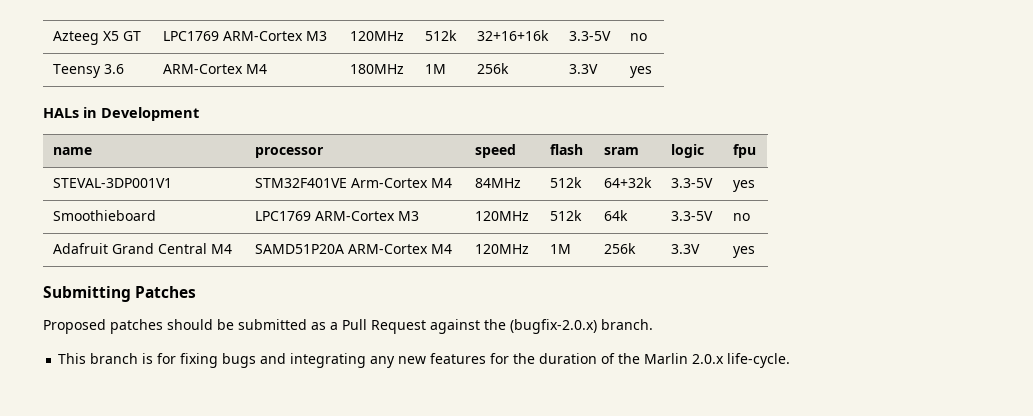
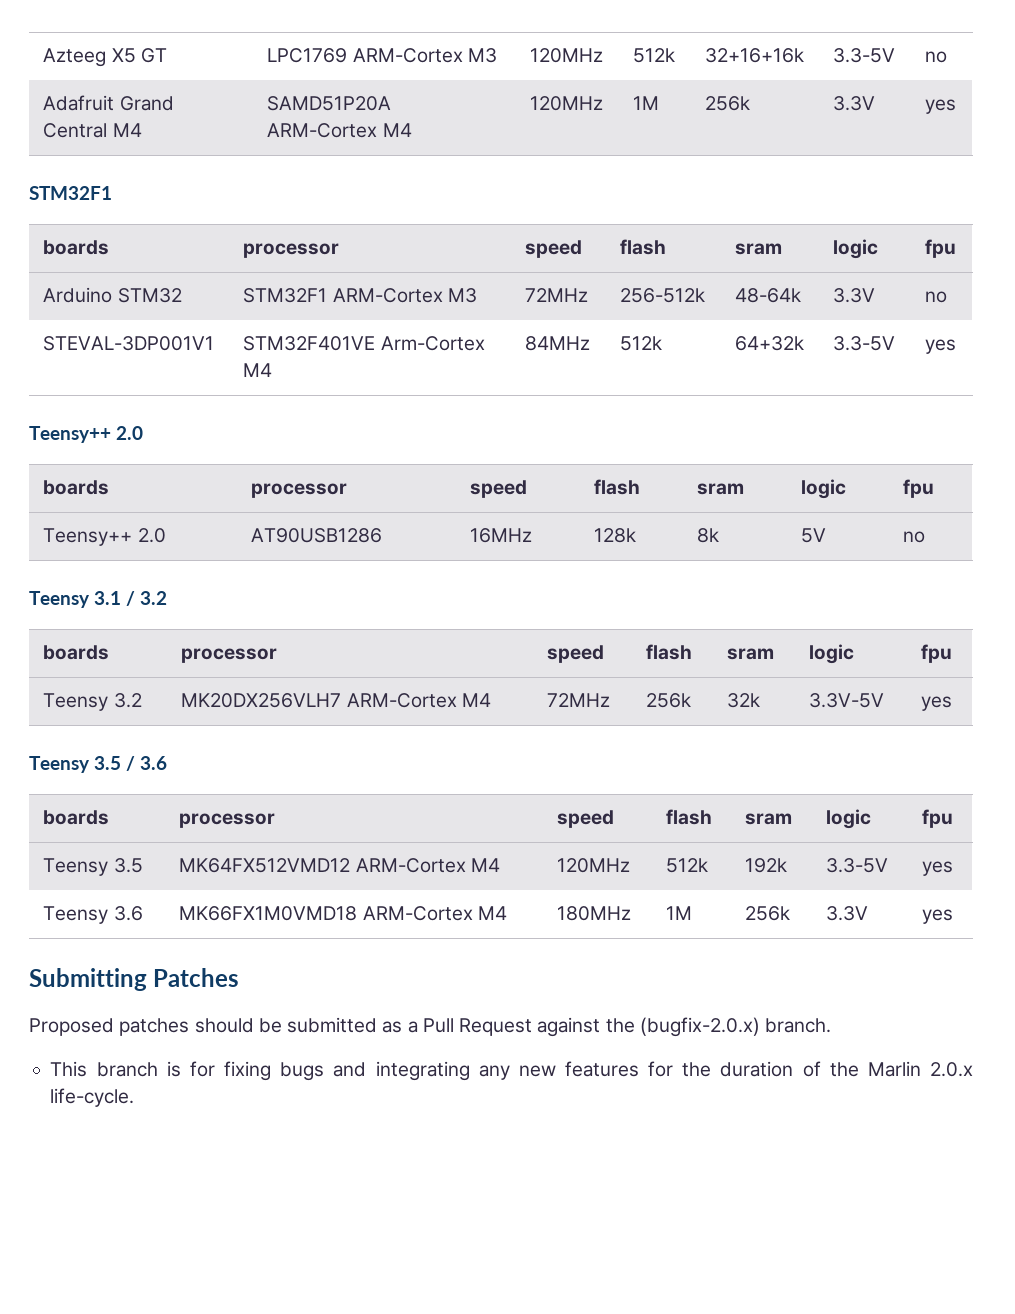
- Teensy 3.6 | ARM-Cortex M4 | 180MHz | 1M | 256k | 3.3V | yes
- HALs in Development
- name | processor | speed | flash | sram | logic | fpu
+ Adafruit Grand Central M4 | SAMD51P20A ARM-Cortex M4 | 120MHz | 1M | 256k | 3.3V | yes
+ STM32F1
+ boards | processor | speed | flash | sram | logic | fpu
+ Arduino STM32 | STM32F1 ARM-Cortex M3 | 72MHz | 256-512k | 48-64k | 3.3V | no
  STEVAL-3DP001V1 | STM32F401VE Arm-Cortex M4 | 84MHz | 512k | 64+32k | 3.3-5V | yes
- Smoothieboard | LPC1769 ARM-Cortex M3 | 120MHz | 512k | 64k | 3.3-5V | no
- Adafruit Grand Central M4 | SAMD51P20A ARM-Cortex M4 | 120MHz | 1M | 256k | 3.3V | yes
+ Teensy++ 2.0
+ boards | processor | speed | flash | sram | logic | fpu
+ Teensy++ 2.0 | AT90USB1286 | 16MHz | 128k | 8k | 5V | no
+ Teensy 3.1 / 3.2
+ boards | processor | speed | flash | sram | logic | fpu
+ Teensy 3.2 | MK20DX256VLH7 ARM-Cortex M4 | 72MHz | 256k | 32k | 3.3V-5V | yes
+ Teensy 3.5 / 3.6
+ boards | processor | speed | flash | sram | logic | fpu
+ Teensy 3.5 | MK64FX512VMD12 ARM-Cortex M4 | 120MHz | 512k | 192k | 3.3-5V | yes
+ Teensy 3.6 | MK66FX1M0VMD18 ARM-Cortex M4 | 180MHz | 1M | 256k | 3.3V | yes

